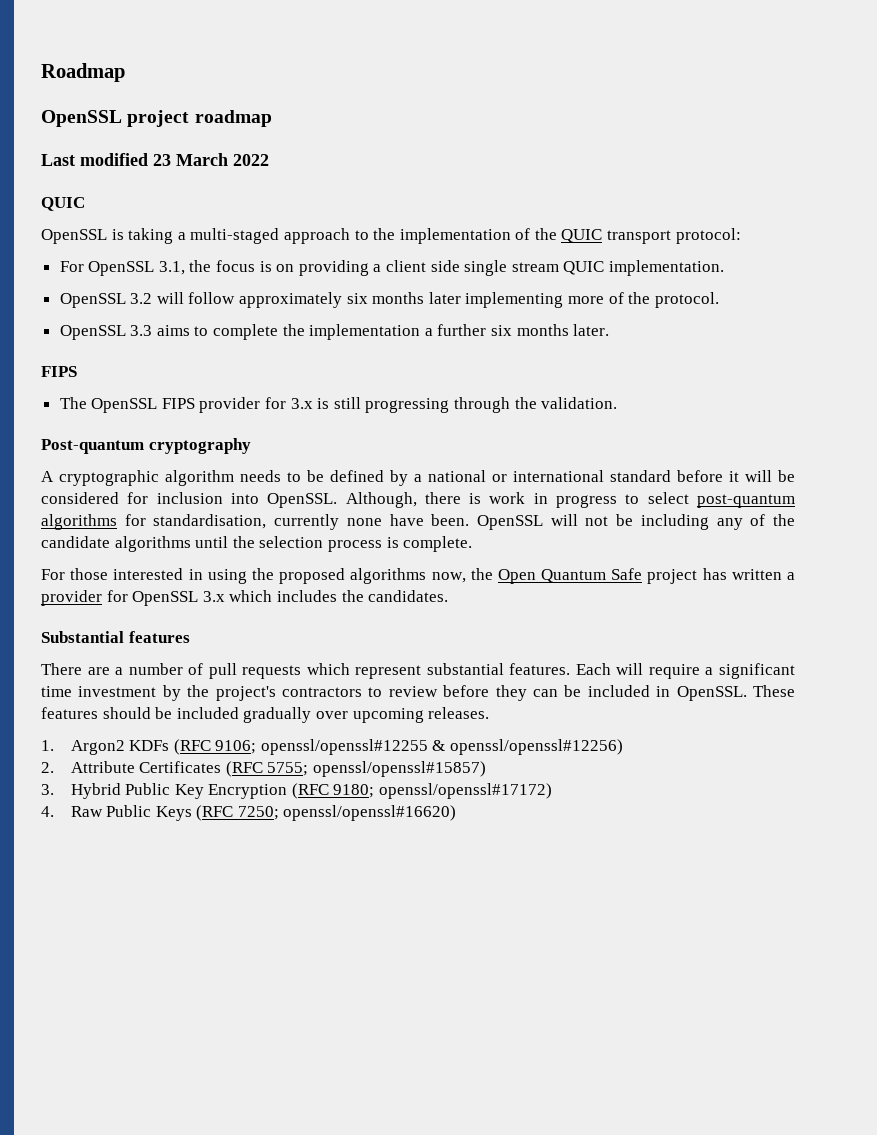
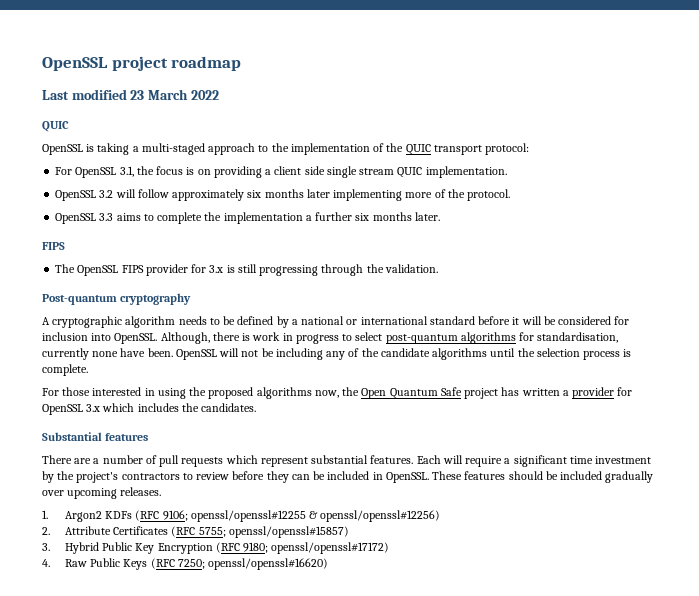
- Roadmap

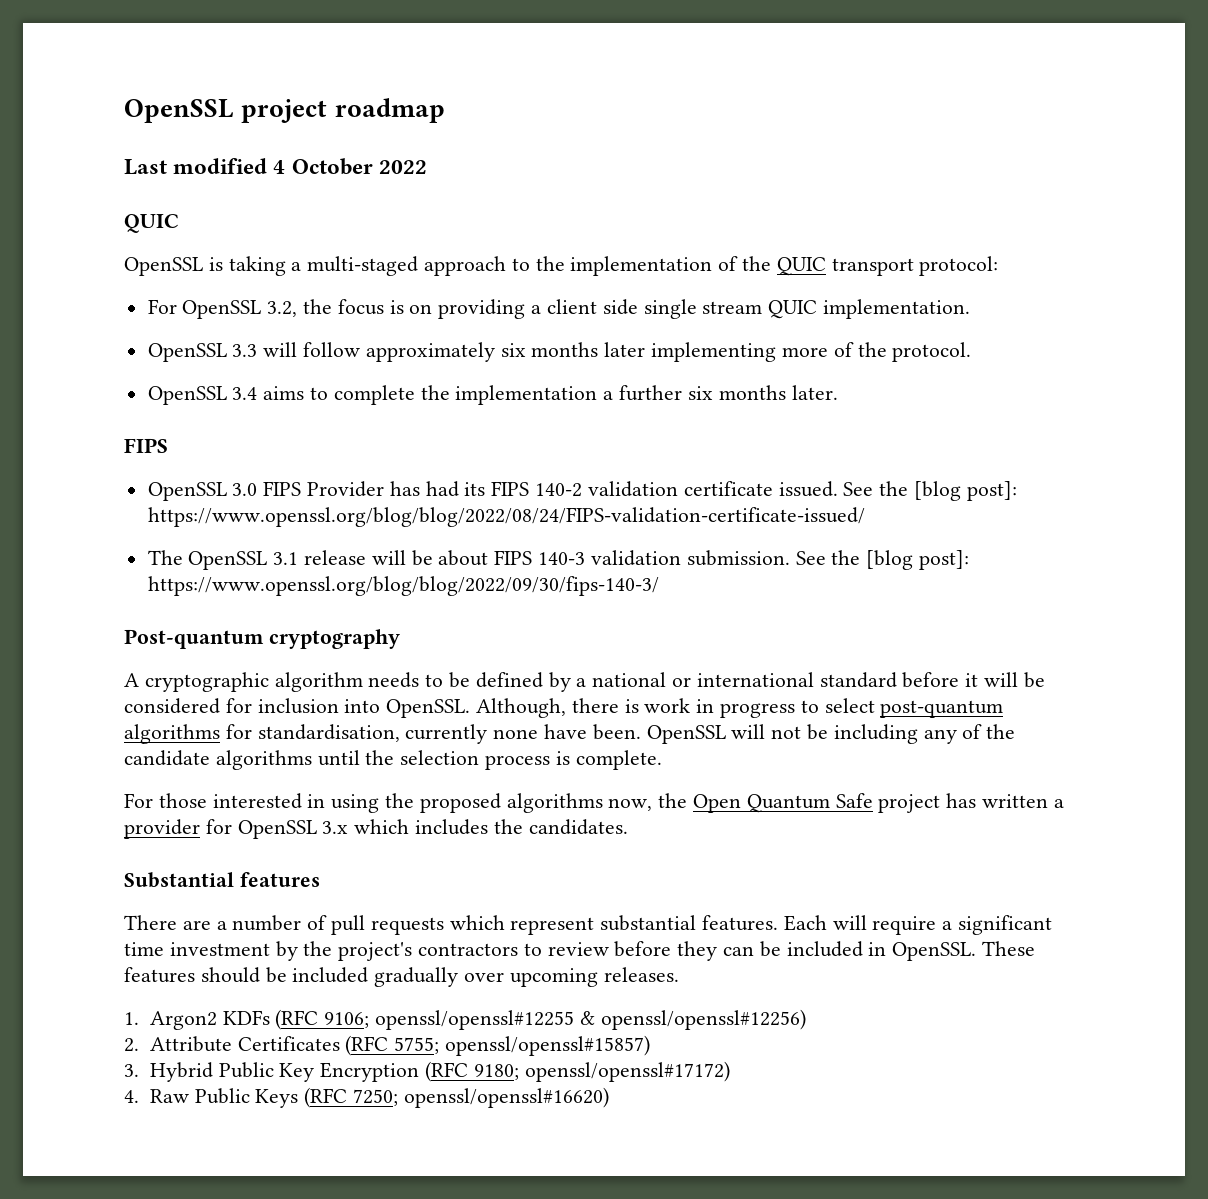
- Last modified 23 March 2022
+ Last modified 4 October 2022
- For OpenSSL 3.1, the focus is on providing a client side single stream QUIC implementation.
+ For OpenSSL 3.2, the focus is on providing a client side single stream QUIC implementation.
- OpenSSL 3.2 will follow approximately six months later implementing more of the protocol.
+ OpenSSL 3.3 will follow approximately six months later implementing more of the protocol.
- OpenSSL 3.3 aims to complete the implementation a further six months later.
+ OpenSSL 3.4 aims to complete the implementation a further six months later.
- The OpenSSL FIPS provider for 3.x is still progressing through the validation.
+ OpenSSL 3.0 FIPS Provider has had its FIPS 140-2 validation certificate issued. See the [blog post]: https://www.openssl.org/blog/blog/2022/08/24/FIPS-validation-certificate-issued/
+ The OpenSSL 3.1 release will be about FIPS 140-3 validation submission. See the [blog post]: https://www.openssl.org/blog/blog/2022/09/30/fips-140-3/

